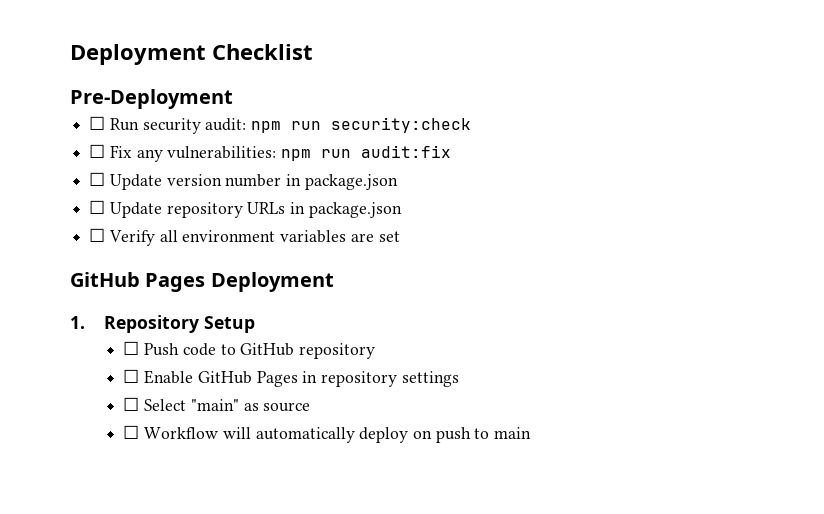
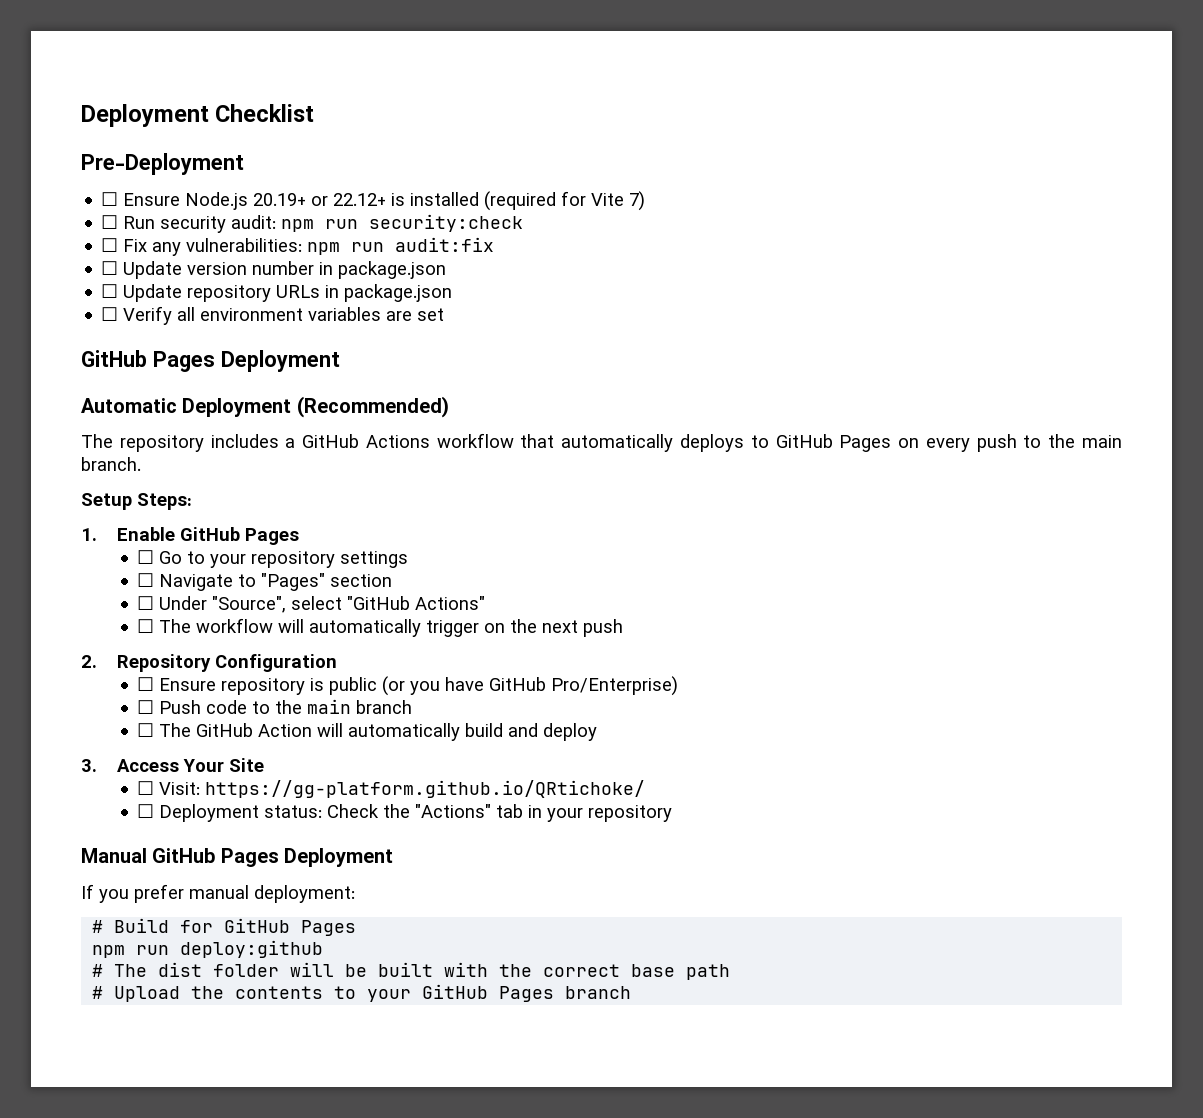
+ ☐ Ensure Node.js 20.19+ or 22.12+ is installed (required for Vite 7)
- 1. Repository Setup
- ☐ Push code to GitHub repository
- ☐ Enable GitHub Pages in repository settings
- ☐ Select "main" as source
- ☐ Workflow will automatically deploy on push to main
+ Automatic Deployment (Recommended)
+ The repository includes a GitHub Actions workflow that automatically deploys to GitHub Pages on every push to the main branch.
+ Setup Steps:
+ 1. Enable GitHub Pages
+ ☐ Go to your repository settings
+ ☐ Navigate to "Pages" section
+ ☐ Under "Source", select "GitHub Actions"
+ ☐ The workflow will automatically trigger on the next push
+ 2. Repository Configuration
+ ☐ Ensure repository is public (or you have GitHub Pro/Enterprise)
+ ☐ Push code to the main branch
+ ☐ The GitHub Action will automatically build and deploy
+ 3. Access Your Site
+ ☐ Visit: https://gg-platform.github.io/QRtichoke/
+ ☐ Deployment status: Check the "Actions" tab in your repository
+ Manual GitHub Pages Deployment
+ If you prefer manual deployment:
+ # Build for GitHub Pages
+ npm run deploy:github
+ # The dist folder will be built with the correct base path
+ # Upload the contents to your GitHub Pages branch

